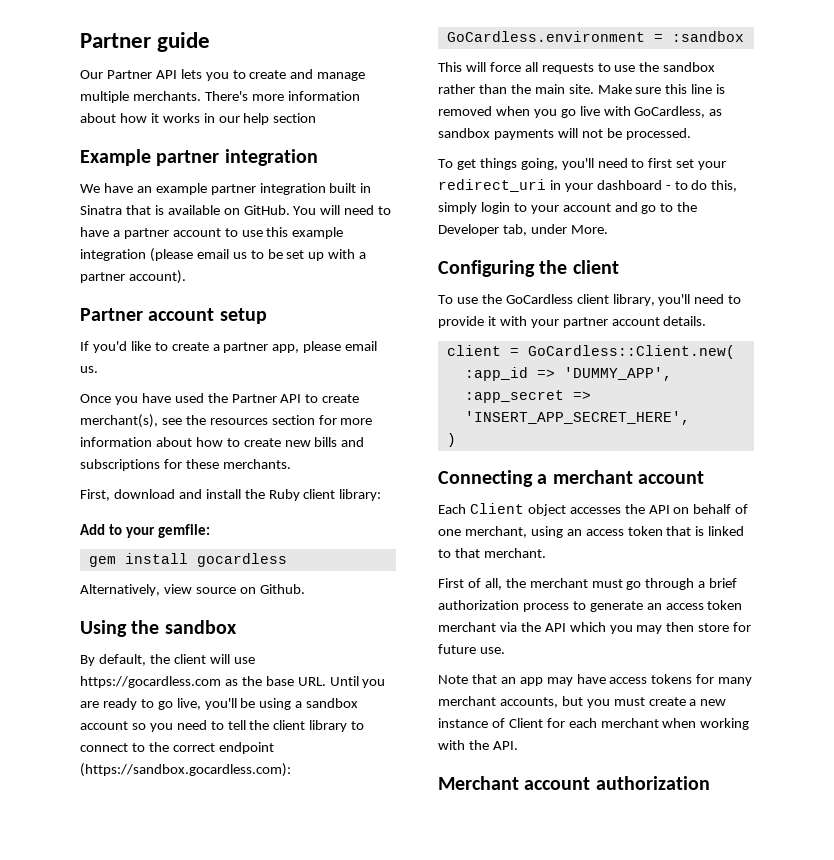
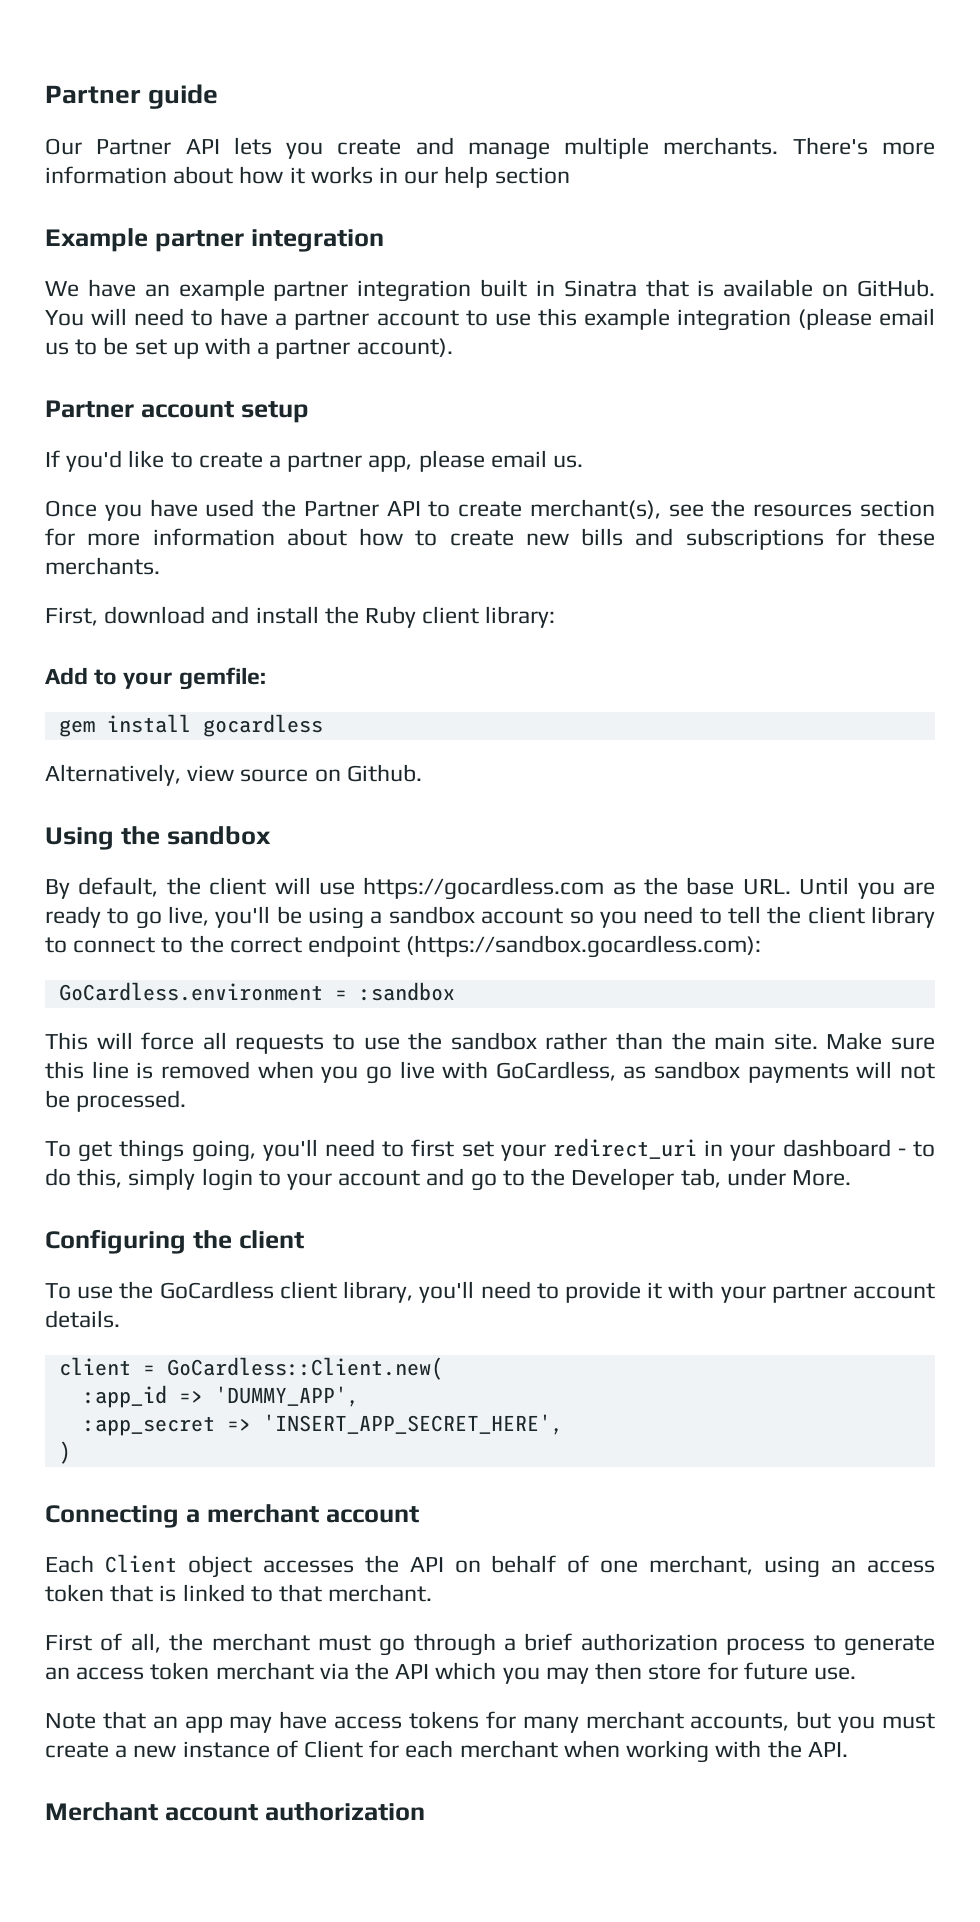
- Our Partner API lets you to create and manage multiple merchants.
+ Our Partner API lets you create and manage multiple merchants.

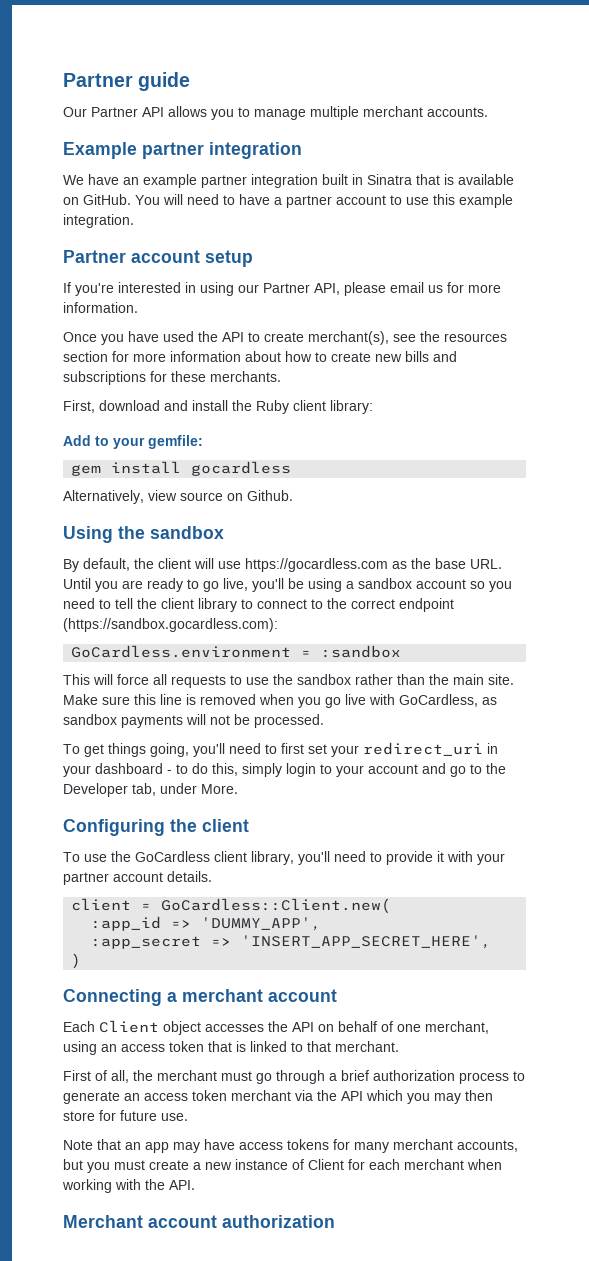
- Our Partner API lets you create and manage multiple merchants. There's more information about how it works in our help section
+ Our Partner API allows you to manage multiple merchant accounts.
- You will need to have a partner account to use this example integration (please email us to be set up with a partner account).
+ You will need to have a partner account to use this example integration.
  Partner account setup
- If you'd like to create a partner app, please email us.
+ If you're interested in using our Partner API, please email us for more information.
- Once you have used the Partner API to create merchant(s), see the resources section for more information about how to create new bills and subscriptions for these merchants.
+ Once you have used the API to create merchant(s), see the resources section for more information about how to create new bills and subscriptions for these merchants.

